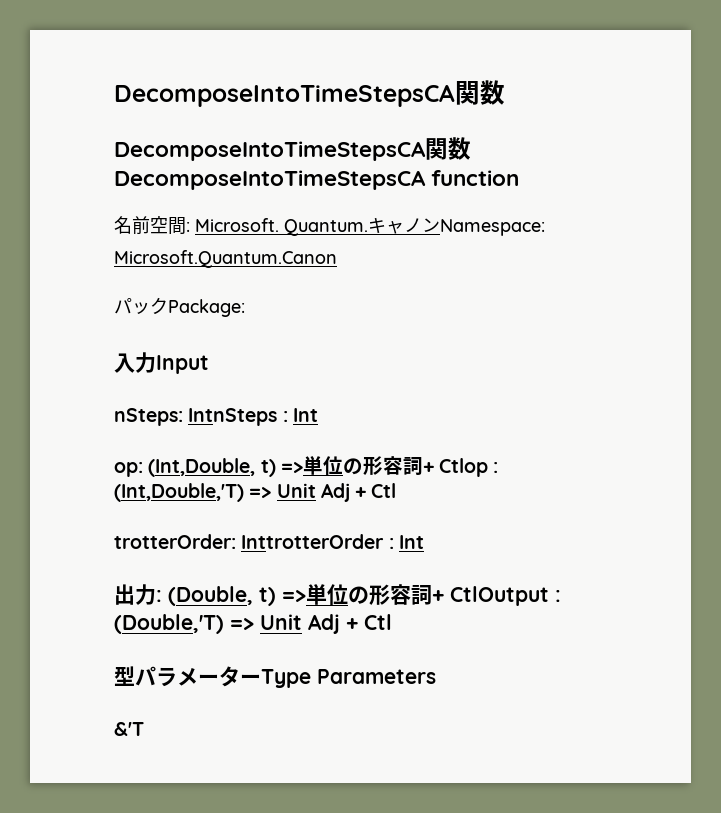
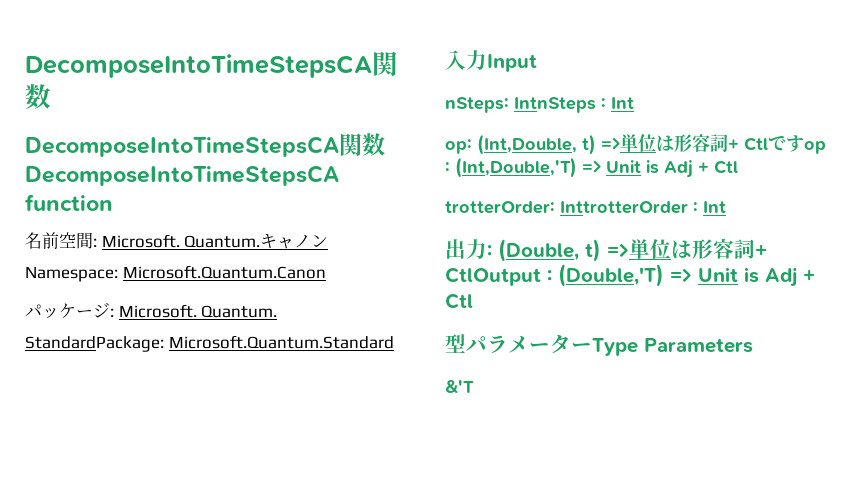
- パックPackage:
+ パッケージ: Microsoft. Quantum. StandardPackage: Microsoft.Quantum.Standard
- op: (Int,Double, t) =>単位の形容詞+ Ctlop : (Int,Double,'T) => Unit Adj + Ctl
+ op: (Int,Double, t) =>単位は形容詞+ Ctlですop : (Int,Double,'T) => Unit is Adj + Ctl
- 出力: (Double, t) =>単位の形容詞+ CtlOutput : (Double,'T) => Unit Adj + Ctl
+ 出力: (Double, t) =>単位は形容詞+ CtlOutput : (Double,'T) => Unit is Adj + Ctl

